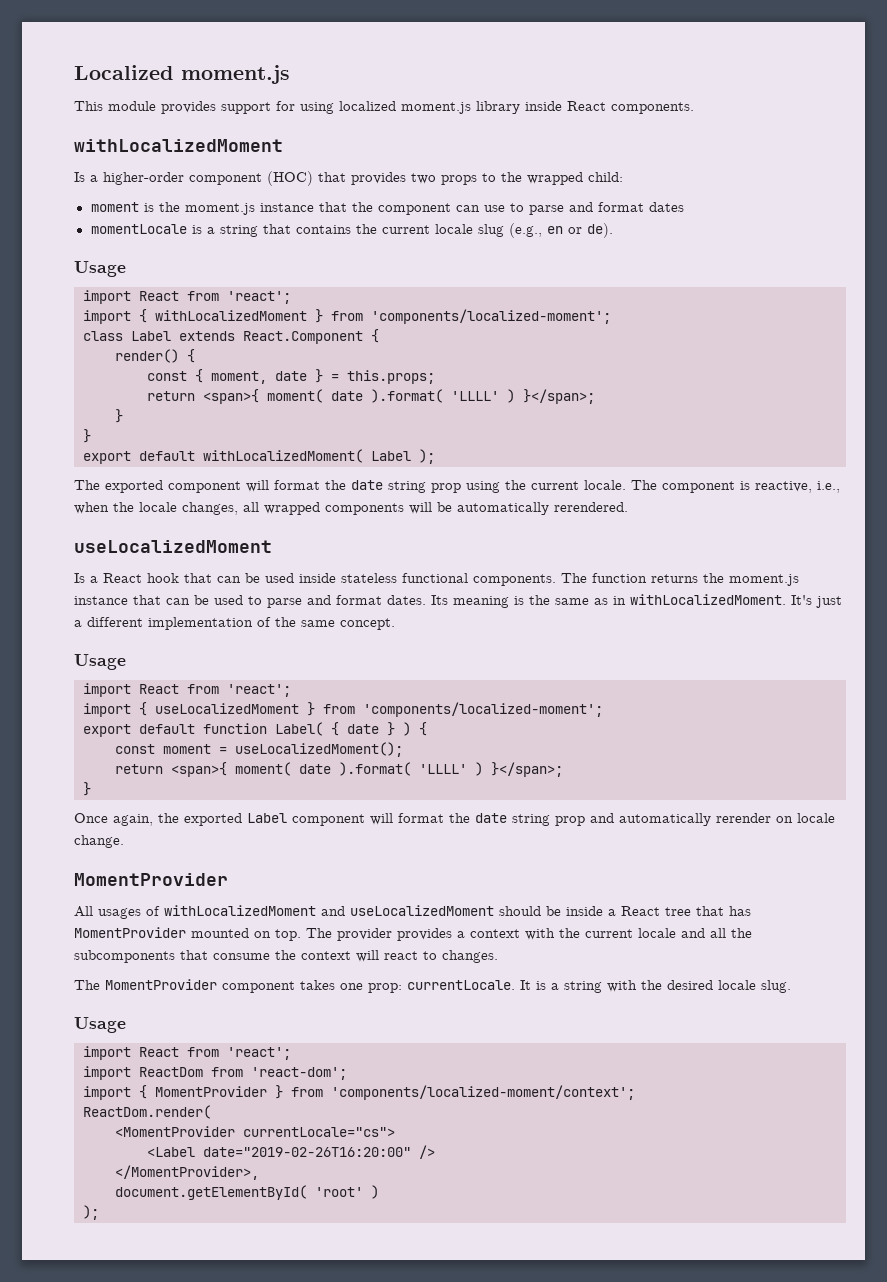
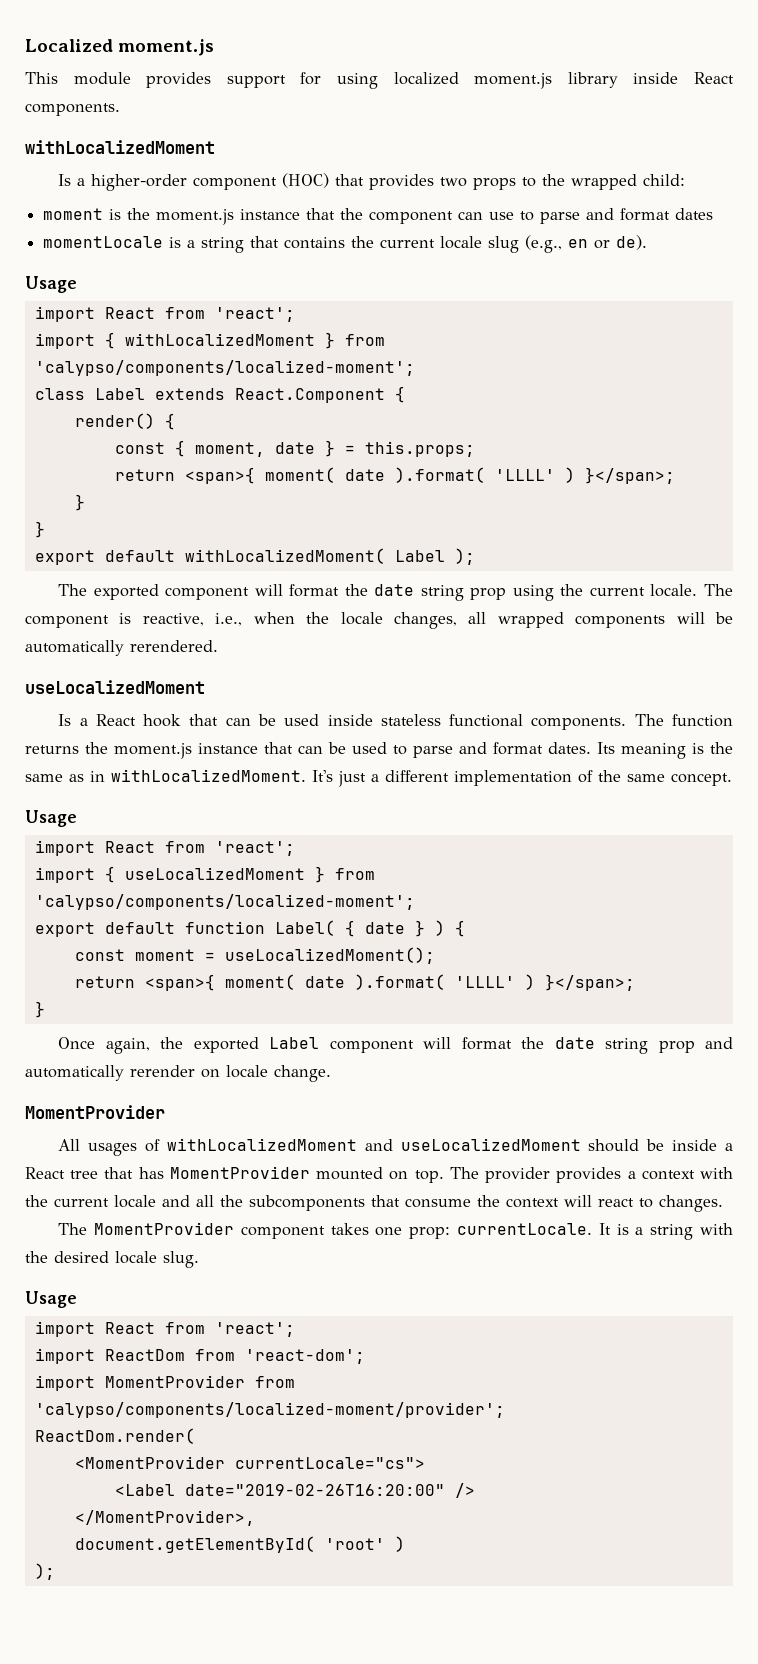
- import { withLocalizedMoment } from 'components/localized-moment';
+ import { withLocalizedMoment } from 'calypso/components/localized-moment';
- import { useLocalizedMoment } from 'components/localized-moment';
+ import { useLocalizedMoment } from 'calypso/components/localized-moment';
- import { MomentProvider } from 'components/localized-moment/context';
+ import MomentProvider from 'calypso/components/localized-moment/provider';

